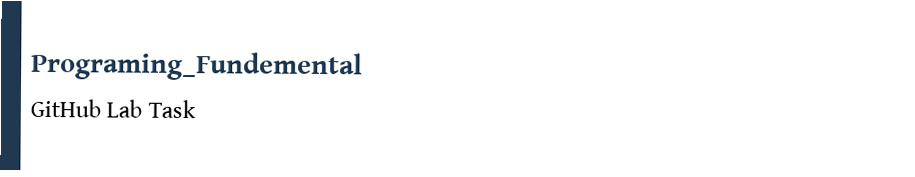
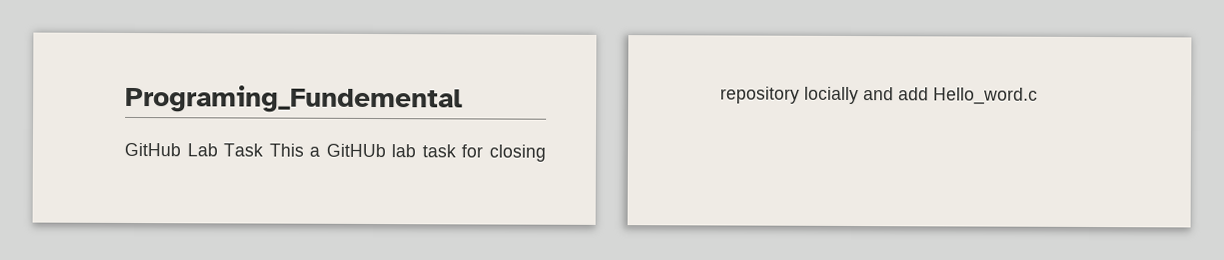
- GitHub Lab Task
+ GitHub Lab Task This a GitHUb lab task for closing repository locially and add Hello_word.c

